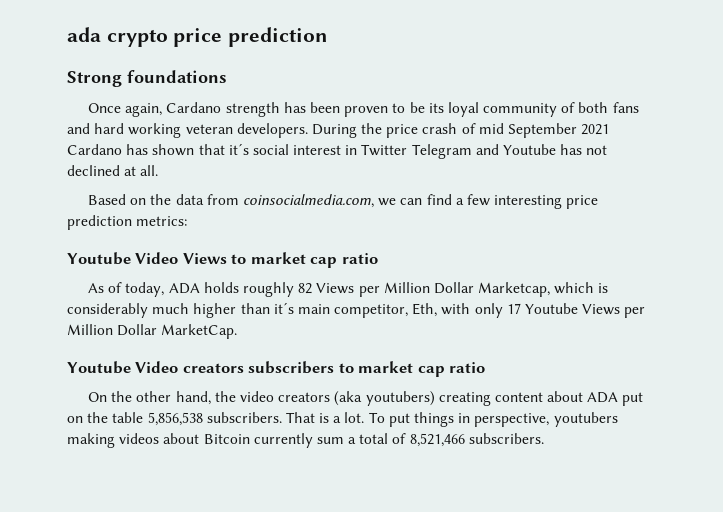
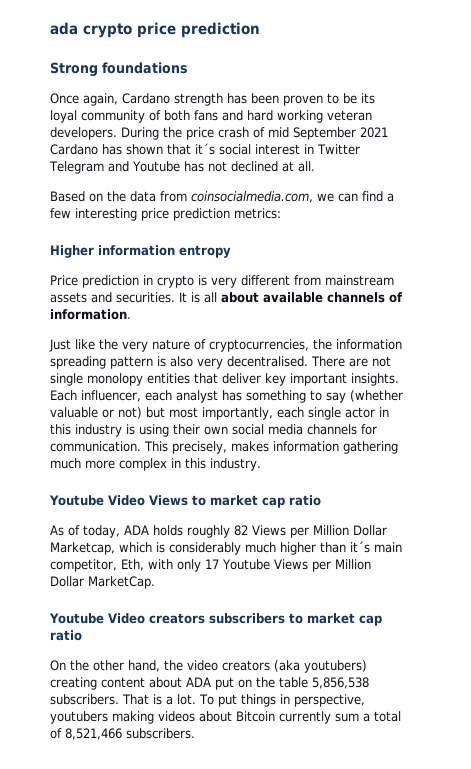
+ Higher information entropy
+ Price prediction in crypto is very different from mainstream assets and securities. It is all about available channels of information.
+ Just like the very nature of cryptocurrencies, the information spreading pattern is also very decentralised. There are not single monolopy entities that deliver key important insights. Each influencer, each analyst has something to say (whether valuable or not) but most importantly, each single actor in this industry is using their own social media channels for communication. This precisely, makes information gathering much more complex in this industry.

